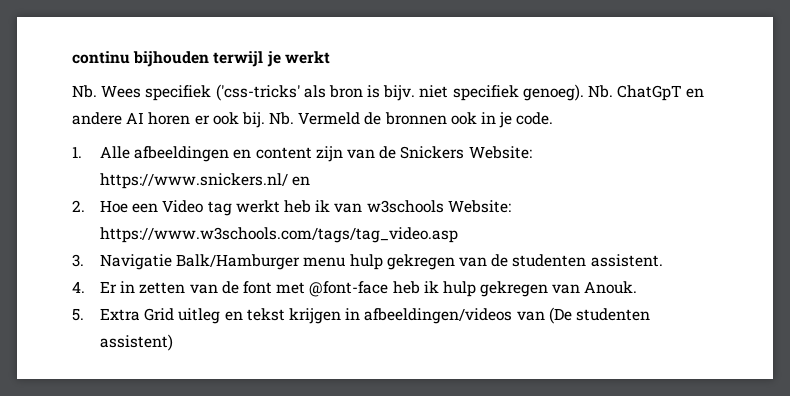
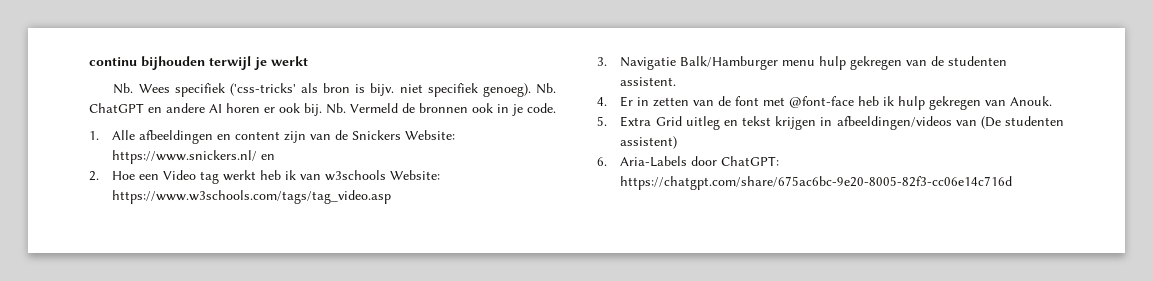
- Nb. ChatGpT en andere AI horen er ook bij.
+ Nb. ChatGPT en andere AI horen er ook bij.
+ 6. Aria-Labels door ChatGPT: https://chatgpt.com/share/675ac6bc-9e20-8005-82f3-cc06e14c716d

